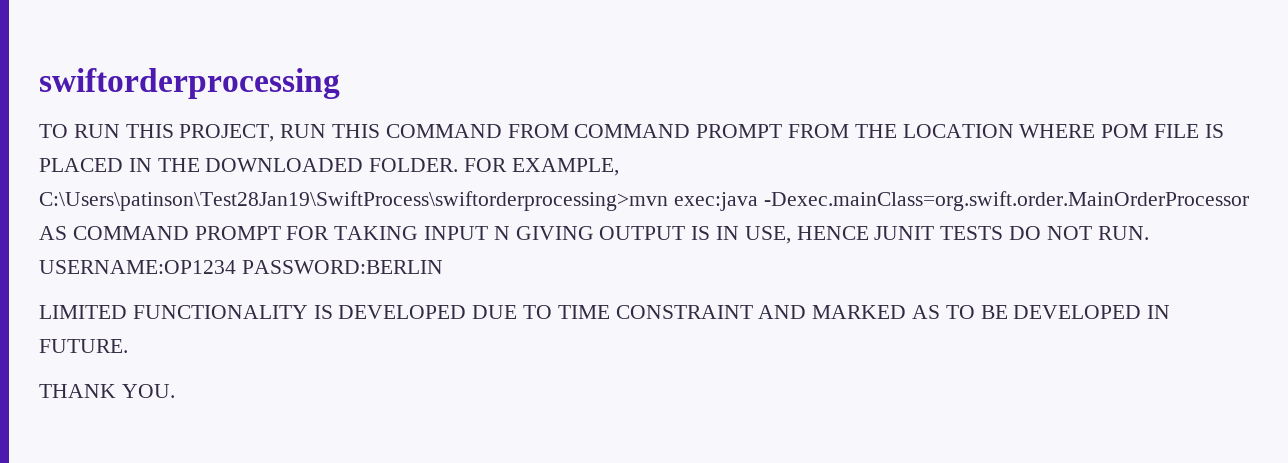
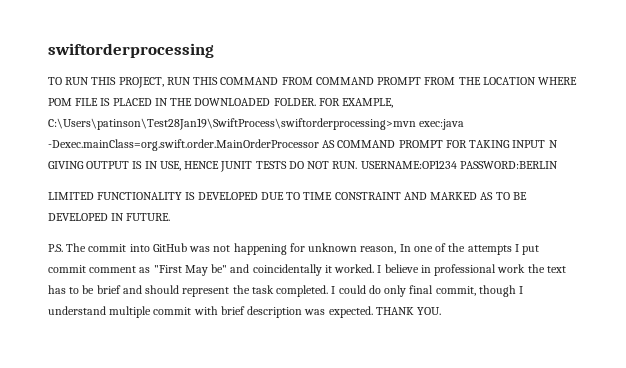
+ P.S. The commit into GitHub was not happening for unknown reason, In one of the attempts I put commit comment as "First May be" and coincidentally it worked. I believe in professional work the text has to be brief and should represent the task completed. I could do only final commit, though I understand multiple commit with brief description was expected.

